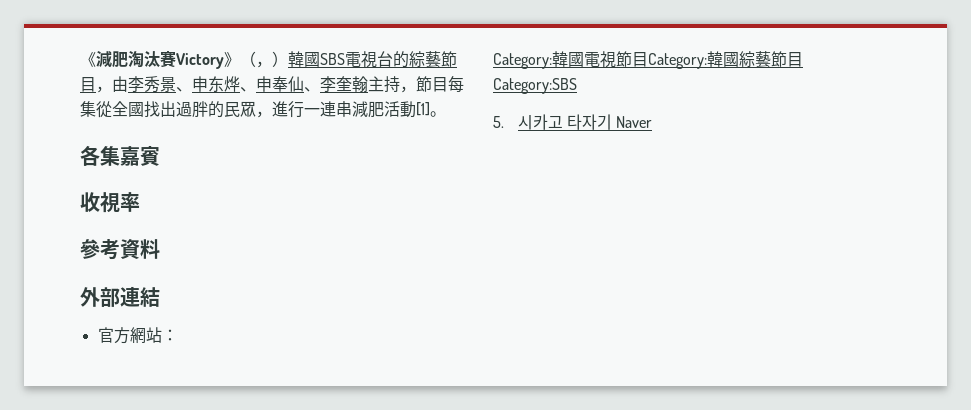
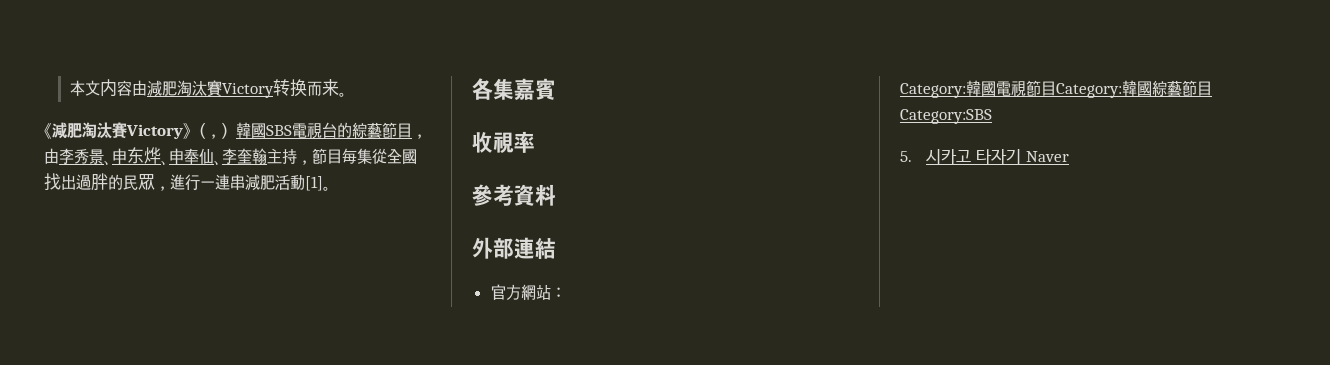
+ 本文内容由減肥淘汰賽Victory转换而来。

